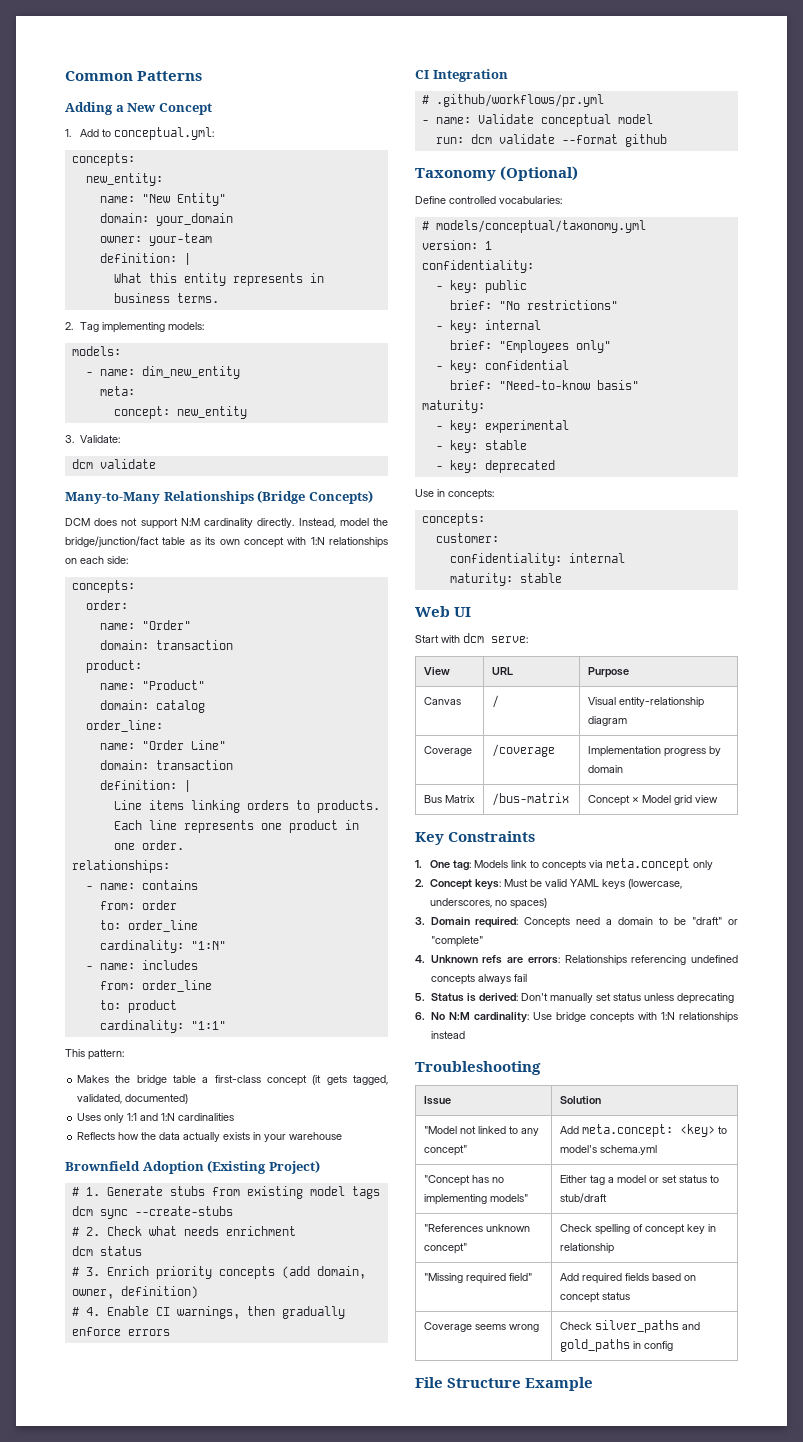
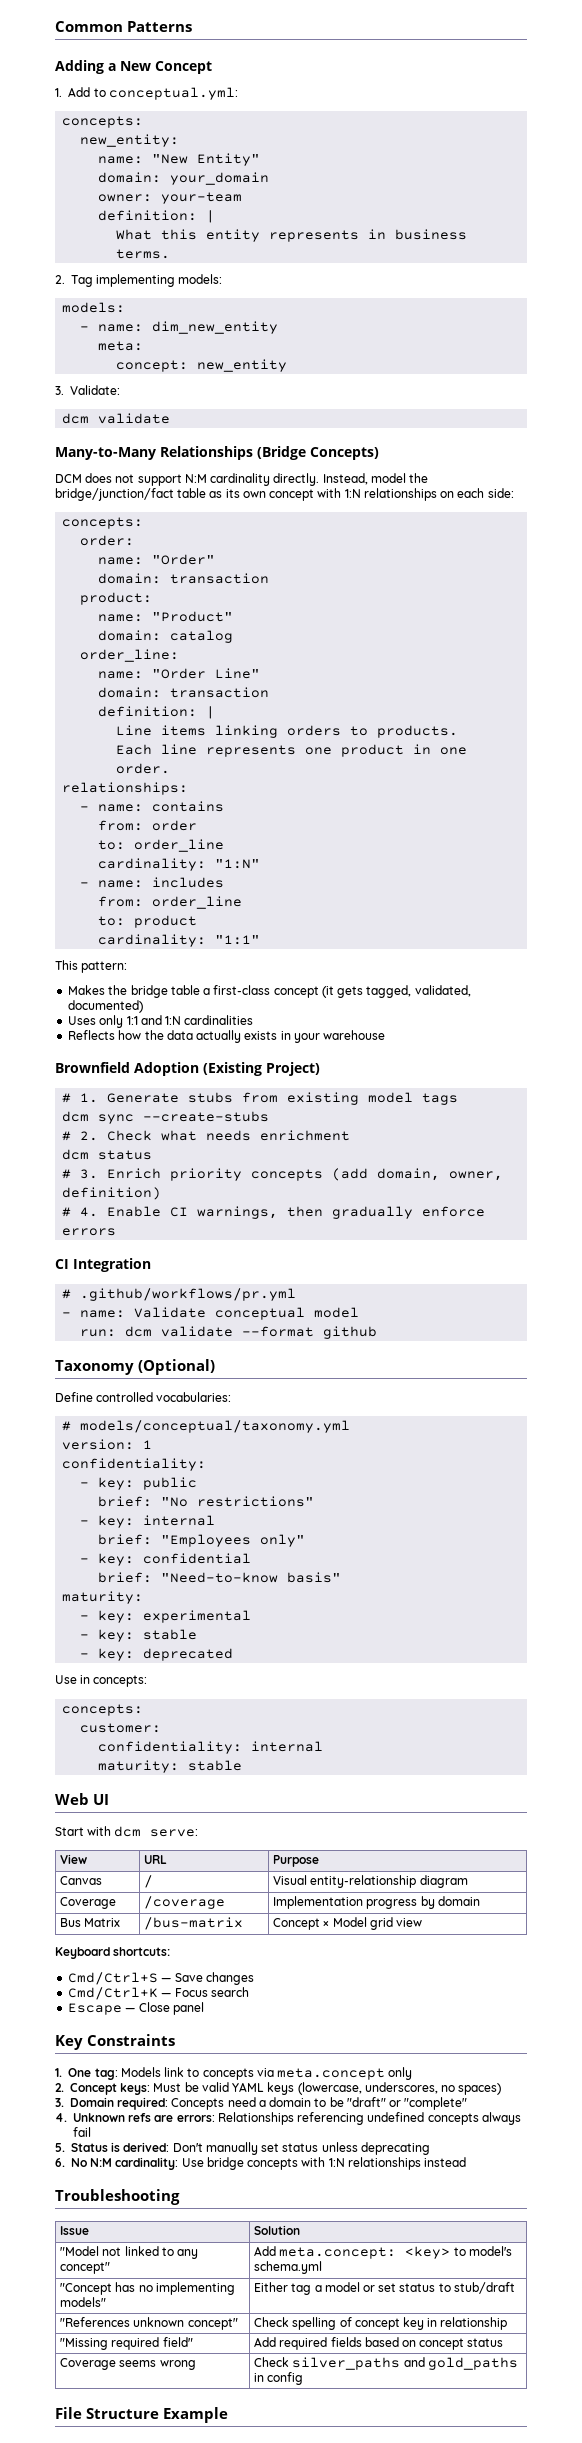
+ Keyboard shortcuts:
+ Cmd/Ctrl+S — Save changes
+ Cmd/Ctrl+K — Focus search
+ Escape — Close panel

